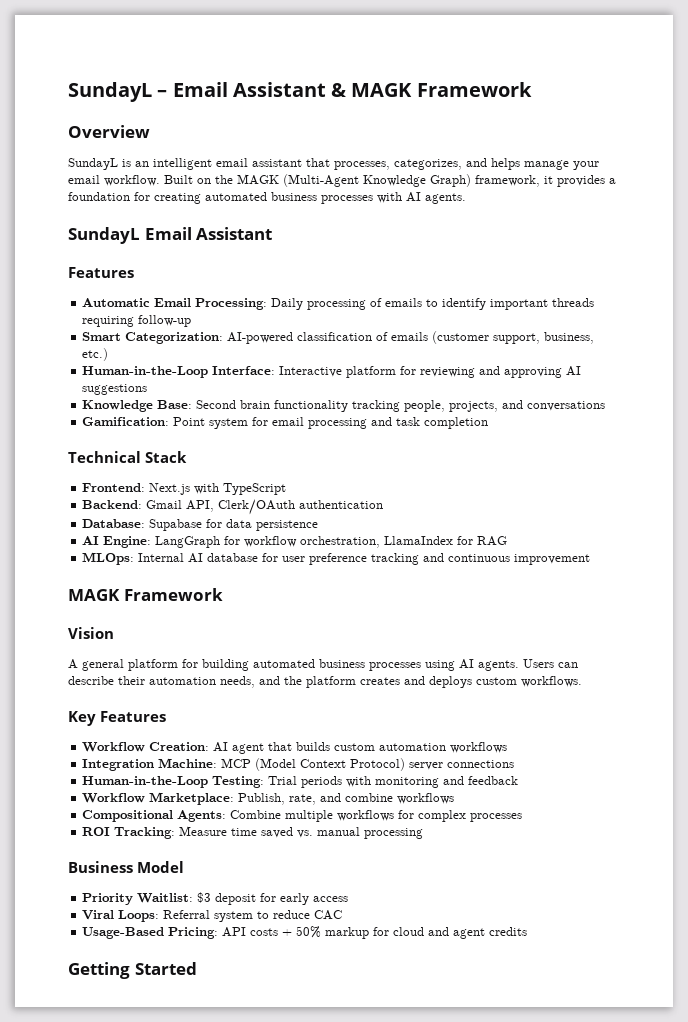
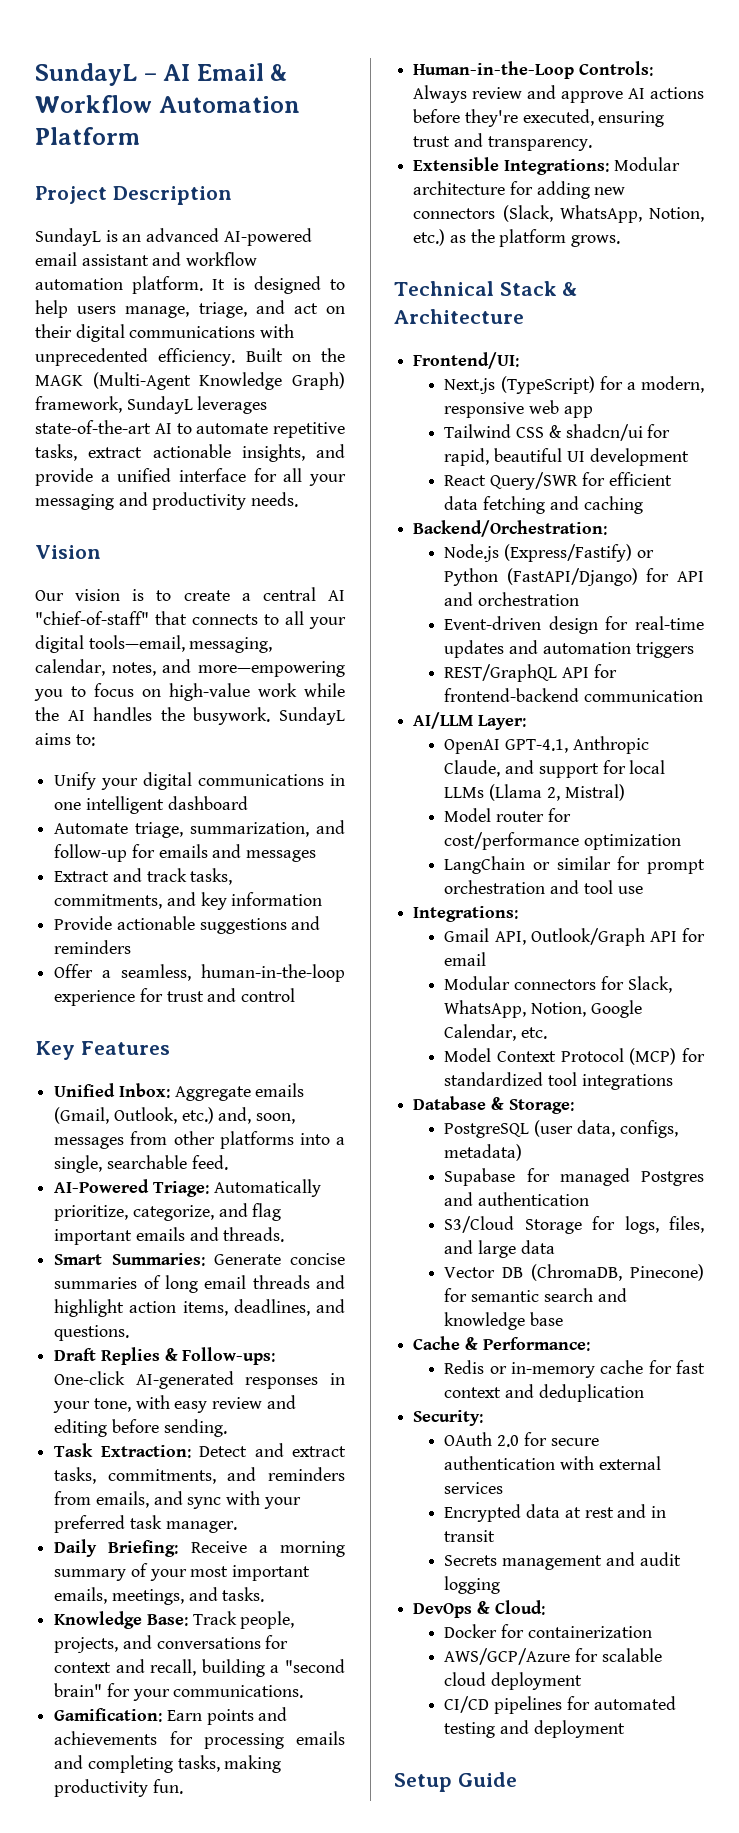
- SundayL – Email Assistant & MAGK Framework
- Overview
- SundayL is an intelligent email assistant that processes, categorizes, and helps manage your email workflow.
+ SundayL – AI Email & Workflow Automation Platform
+ Project Description
+ SundayL is an advanced AI-powered email assistant and workflow automation platform. It is designed to help users manage, triage, and act on their digital communications with unprecedented efficiency.
- Built on the MAGK (Multi-Agent Knowledge Graph) framework, it provides a foundation for creating automated business processes with AI agents.
- SundayL Email Assistant
- Features
- Automatic Email Processing: Daily processing of emails to identify important threads requiring follow-up
- Smart Categorization: AI-powered classification of emails (customer support, business, etc.)
- Human-in-the-Loop Interface: Interactive platform for reviewing and approving AI suggestions
- Knowledge Base: Second brain functionality tracking people, projects, and conversations
- Gamification: Point system for email processing and task completion
- Technical Stack
- Frontend: Next.js with TypeScript
- Backend: Gmail API, Clerk/OAuth authentication
- Database: Supabase for data persistence
- AI Engine: LangGraph for workflow orchestration, LlamaIndex for RAG
- MLOps: Internal AI database for user preference tracking and continuous improvement
- MAGK Framework
+ Built on the MAGK (Multi-Agent Knowledge Graph) framework, SundayL leverages state-of-the-art AI to automate repetitive tasks, extract actionable insights, and provide a unified interface for all your messaging and productivity needs.
  Vision
- A general platform for building automated business processes using AI agents. Users can describe their automation needs, and the platform creates and deploys custom workflows.
+ Our vision is to create a central AI "chief-of-staff" that connects to all your digital tools—email, messaging, calendar, notes, and more—empowering you to focus on high-value work while the AI handles the busywork. SundayL aims to:
+ Unify your digital communications in one intelligent dashboard
+ Automate triage, summarization, and follow-up for emails and messages
+ Extract and track tasks, commitments, and key information
+ Provide actionable suggestions and reminders
+ Offer a seamless, human-in-the-loop experience for trust and control
  Key Features
- Workflow Creation: AI agent that builds custom automation workflows
- Integration Machine: MCP (Model Context Protocol) server connections
- Human-in-the-Loop Testing: Trial periods with monitoring and feedback
- Workflow Marketplace: Publish, rate, and combine workflows
- Compositional Agents: Combine multiple workflows for complex processes
- ROI Tracking: Measure time saved vs. manual processing
- Business Model
- Priority Waitlist: $3 deposit for early access
- Viral Loops: Referral system to reduce CAC
- Usage-Based Pricing: API costs + 50% markup for cloud and agent credits
- Getting Started
+ Unified Inbox: Aggregate emails (Gmail, Outlook, etc.) and, soon, messages from other platforms into a single, searchable feed.
+ AI-Powered Triage: Automatically prioritize, categorize, and flag important emails and threads.
+ Smart Summaries: Generate concise summaries of long email threads and highlight action items, deadlines, and questions.
+ Draft Replies & Follow-ups: One-click AI-generated responses in your tone, with easy review and editing before sending.
+ Task Extraction: Detect and extract tasks, commitments, and reminders from emails, and sync with your preferred task manager.
+ Daily Briefing: Receive a morning summary of your most important emails, meetings, and tasks.
+ Knowledge Base: Track people, projects, and conversations for context and recall, building a "second brain" for your communications.
+ Gamification: Earn points and achievements for processing emails and completing tasks, making productivity fun.
+ Human-in-the-Loop Controls: Always review and approve AI actions before they're executed, ensuring trust and transparency.
+ Extensible Integrations: Modular architecture for adding new connectors (Slack, WhatsApp, Notion, etc.) as the platform grows.
+ Technical Stack & Architecture
+ Frontend/UI:
+ Next.js (TypeScript) for a modern, responsive web app
+ Tailwind CSS & shadcn/ui for rapid, beautiful UI development
+ React Query/SWR for efficient data fetching and caching
+ Backend/Orchestration:
+ Node.js (Express/Fastify) or Python (FastAPI/Django) for API and orchestration
+ Event-driven design for real-time updates and automation triggers
+ REST/GraphQL API for frontend-backend communication
+ AI/LLM Layer:
+ OpenAI GPT-4.1, Anthropic Claude, and support for local LLMs (Llama 2, Mistral)
+ Model router for cost/performance optimization
+ LangChain or similar for prompt orchestration and tool use
+ Integrations:
+ Gmail API, Outlook/Graph API for email
+ Modular connectors for Slack, WhatsApp, Notion, Google Calendar, etc.
+ Model Context Protocol (MCP) for standardized tool integrations
+ Database & Storage:
+ PostgreSQL (user data, configs, metadata)
+ Supabase for managed Postgres and authentication
+ S3/Cloud Storage for logs, files, and large data
+ Vector DB (ChromaDB, Pinecone) for semantic search and knowledge base
+ Cache & Performance:
+ Redis or in-memory cache for fast context and deduplication
+ Security:
+ OAuth 2.0 for secure authentication with external services
+ Encrypted data at rest and in transit
+ Secrets management and audit logging
+ DevOps & Cloud:
+ Docker for containerization
+ AWS/GCP/Azure for scalable cloud deployment
+ CI/CD pipelines for automated testing and deployment
+ Setup Guide

